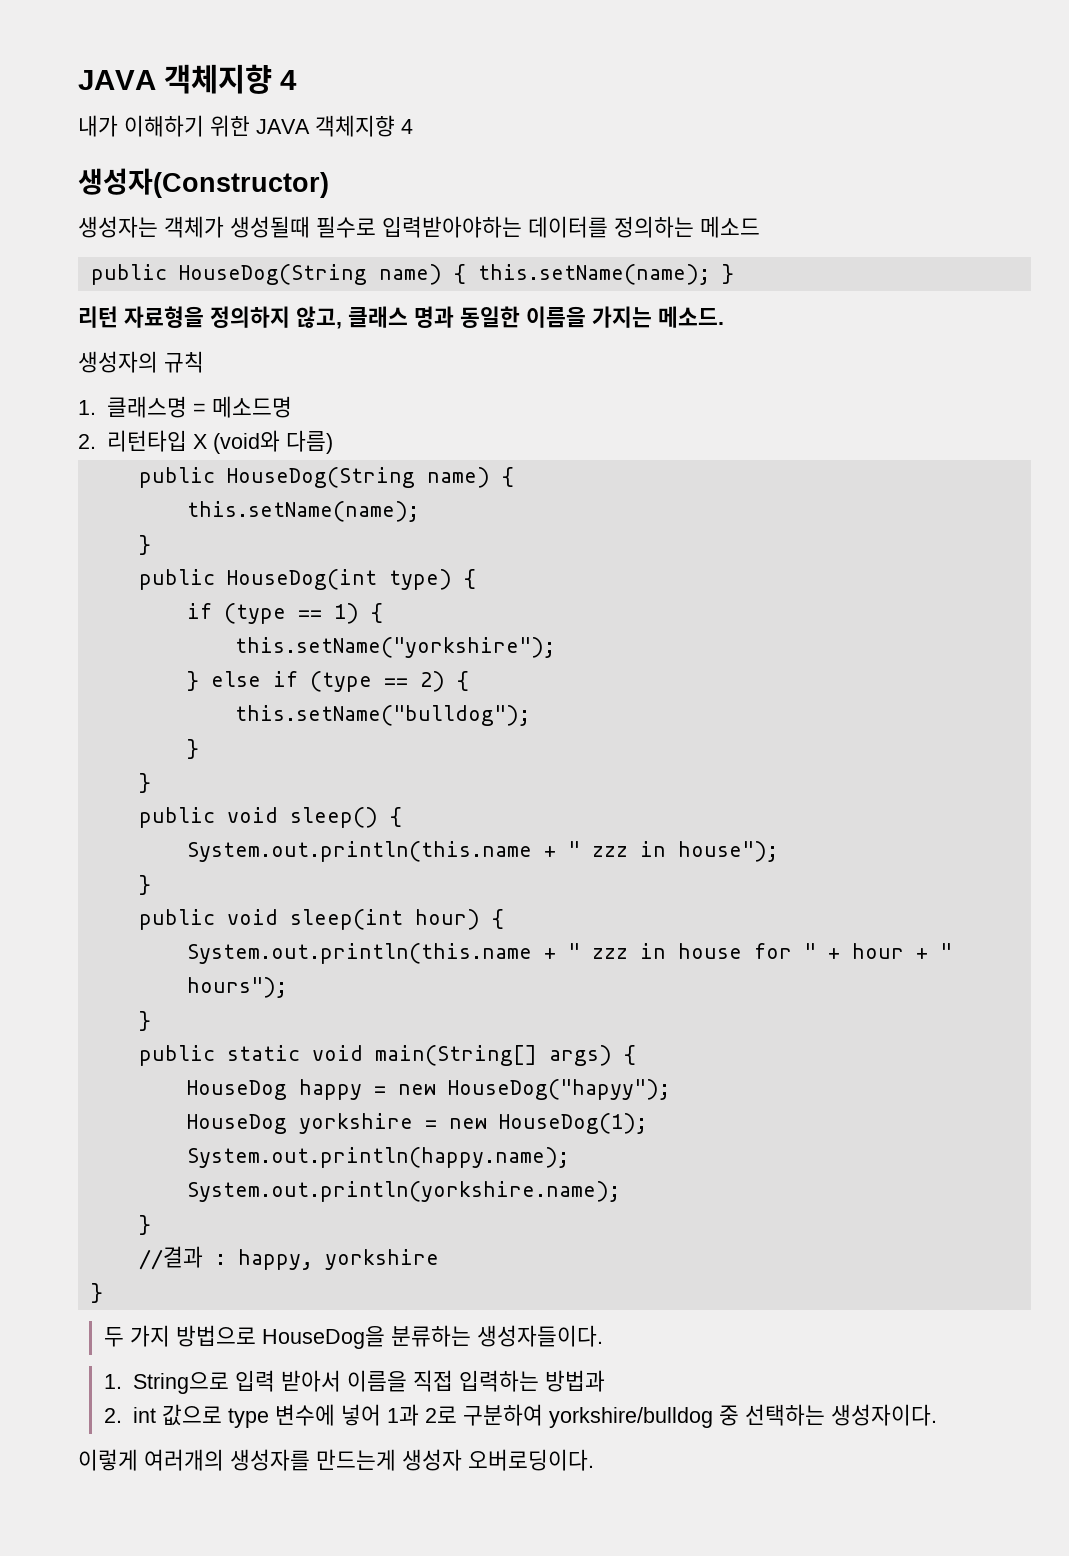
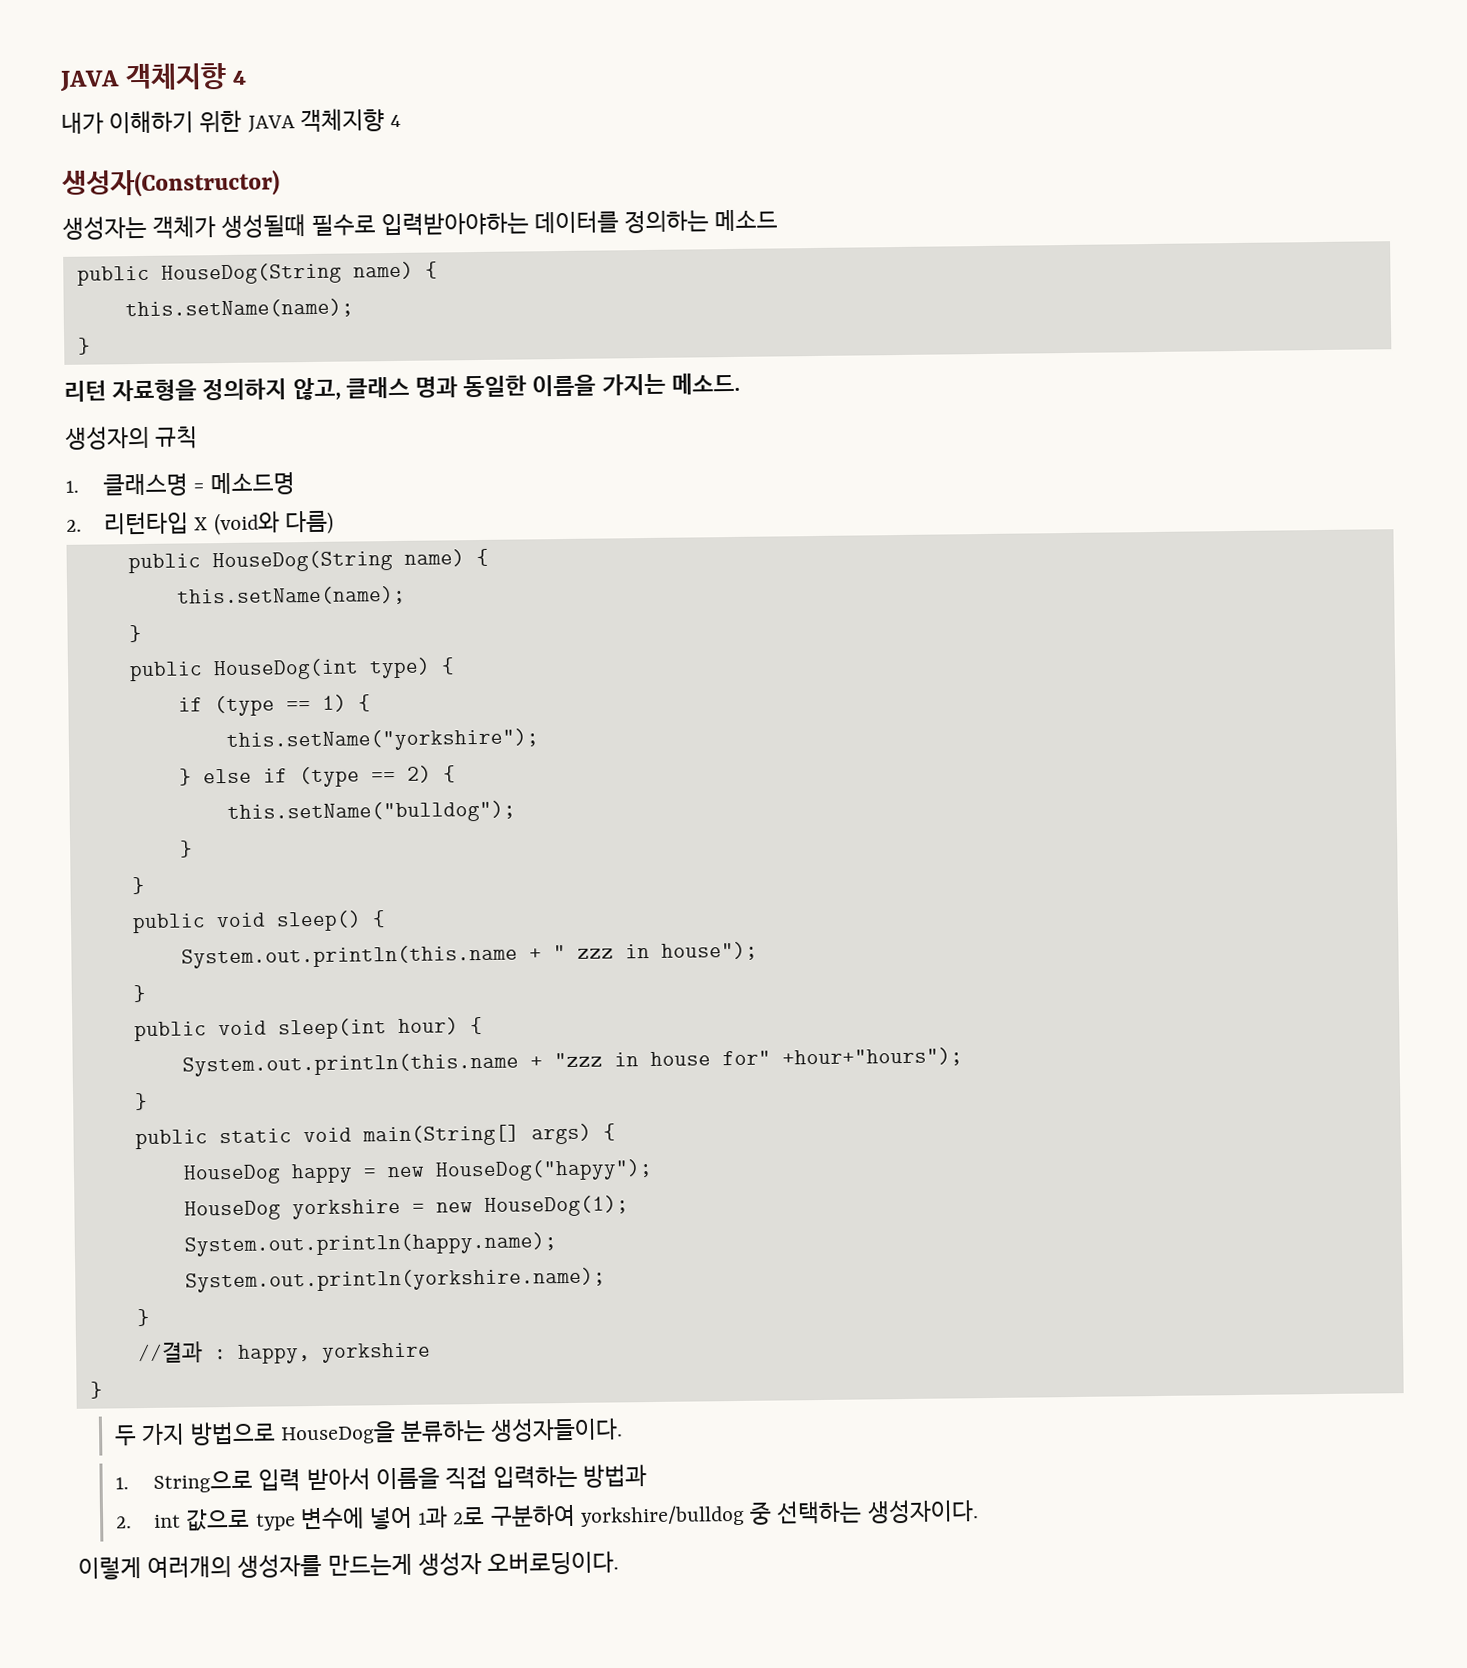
  생성자는 객체가 생성될때 필수로 입력받아야하는 데이터를 정의하는 메소드
- public HouseDog(String name) { this.setName(name); }
+ public HouseDog(String name) {
+ this.setName(name);
+ }
- System.out.println(this.name + " zzz in house for " + hour + " hours");
+ System.out.println(this.name + "zzz in house for" +hour+"hours");

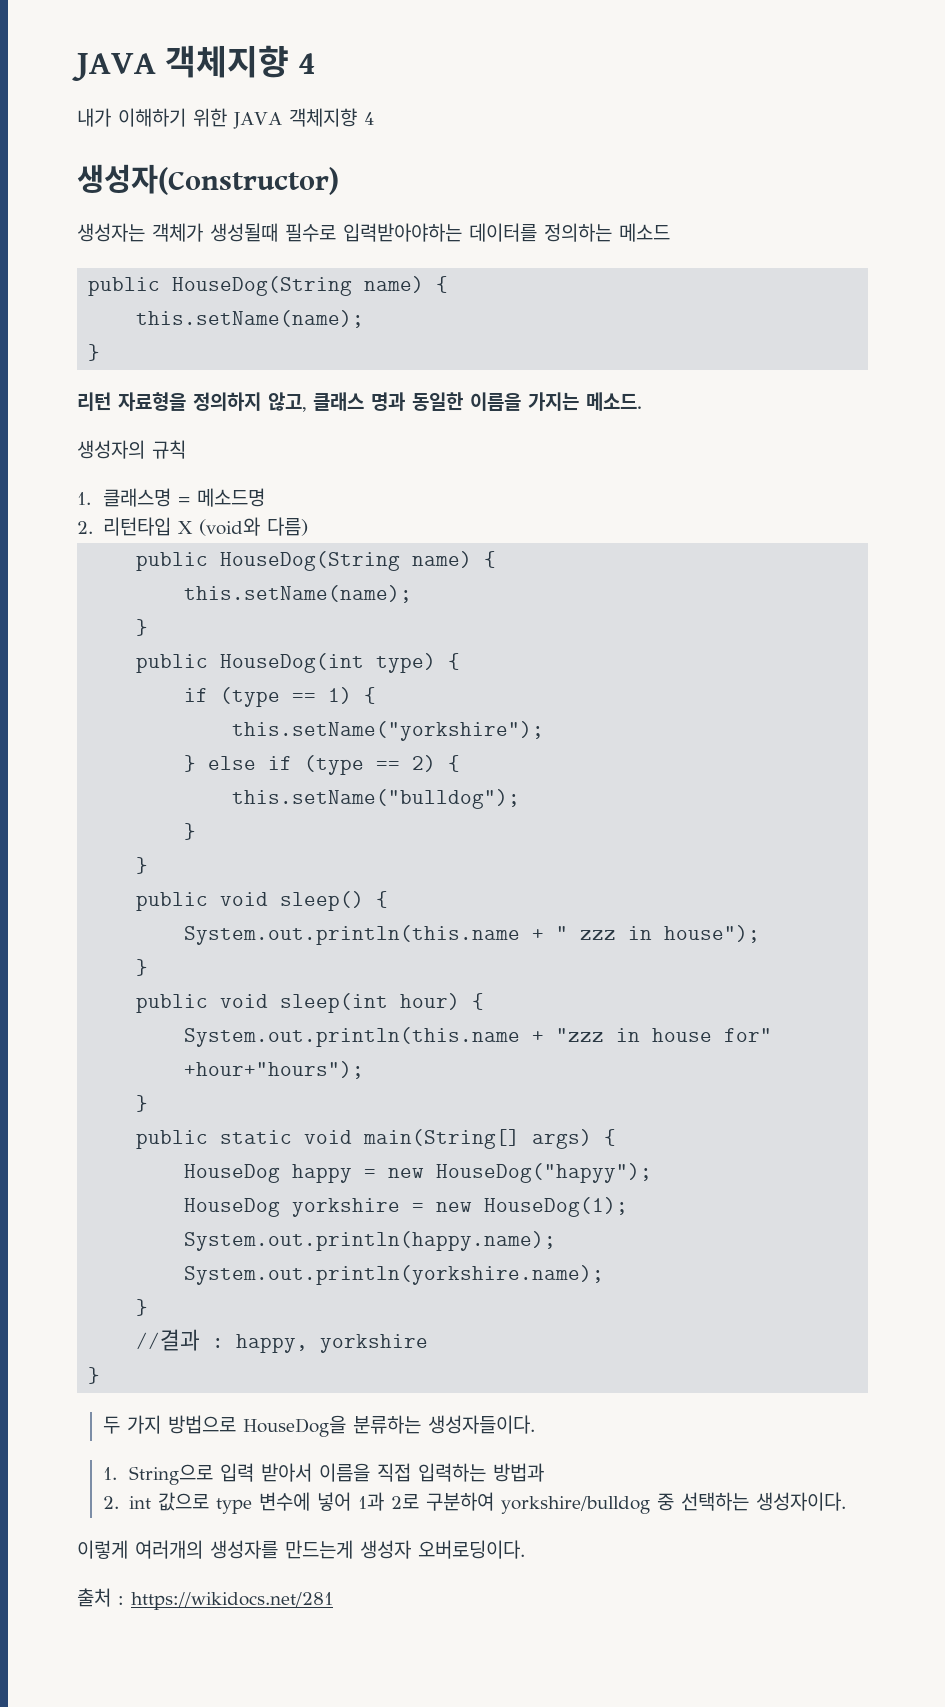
+ 출처 : https://wikidocs.net/281

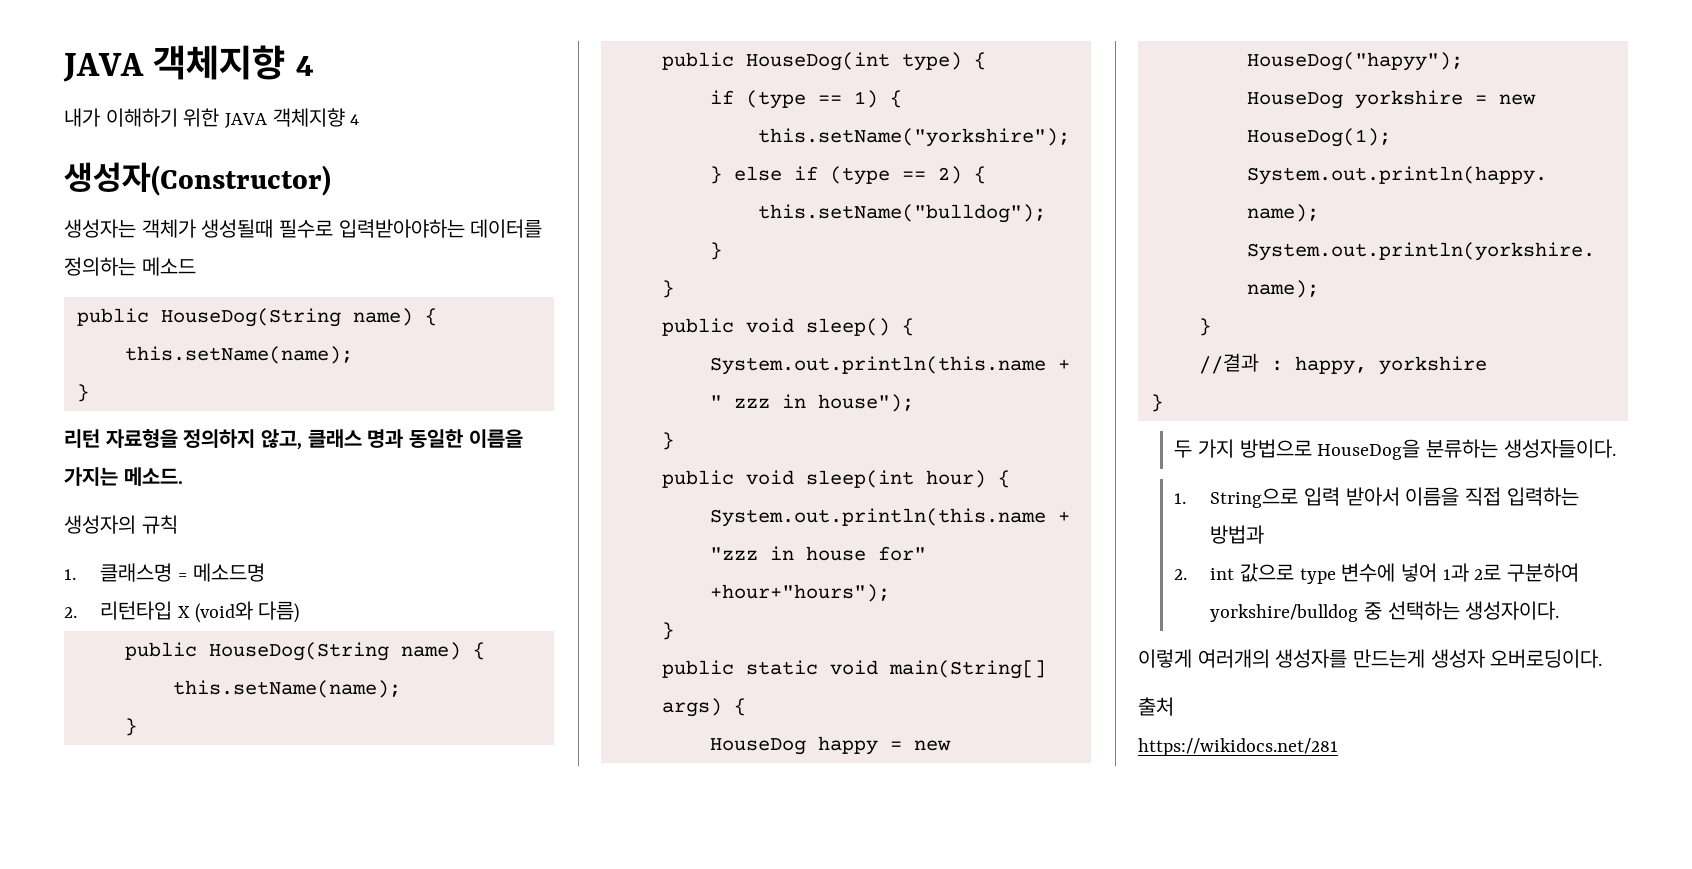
- 출처 : https://wikidocs.net/281
+ 출처
+ https://wikidocs.net/281

